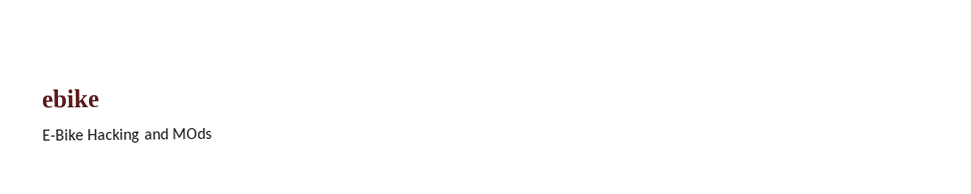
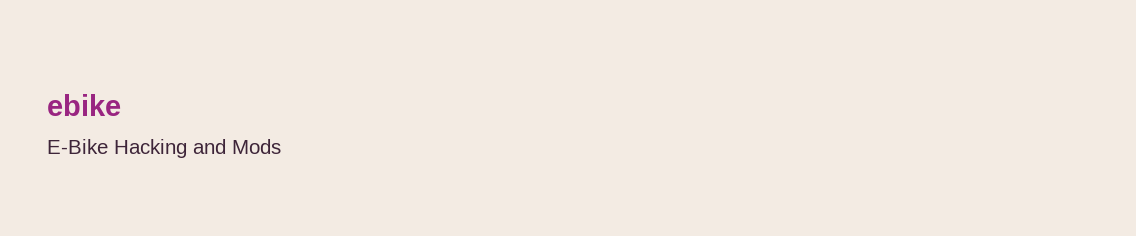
- E-Bike Hacking and MOds
+ E-Bike Hacking and Mods

